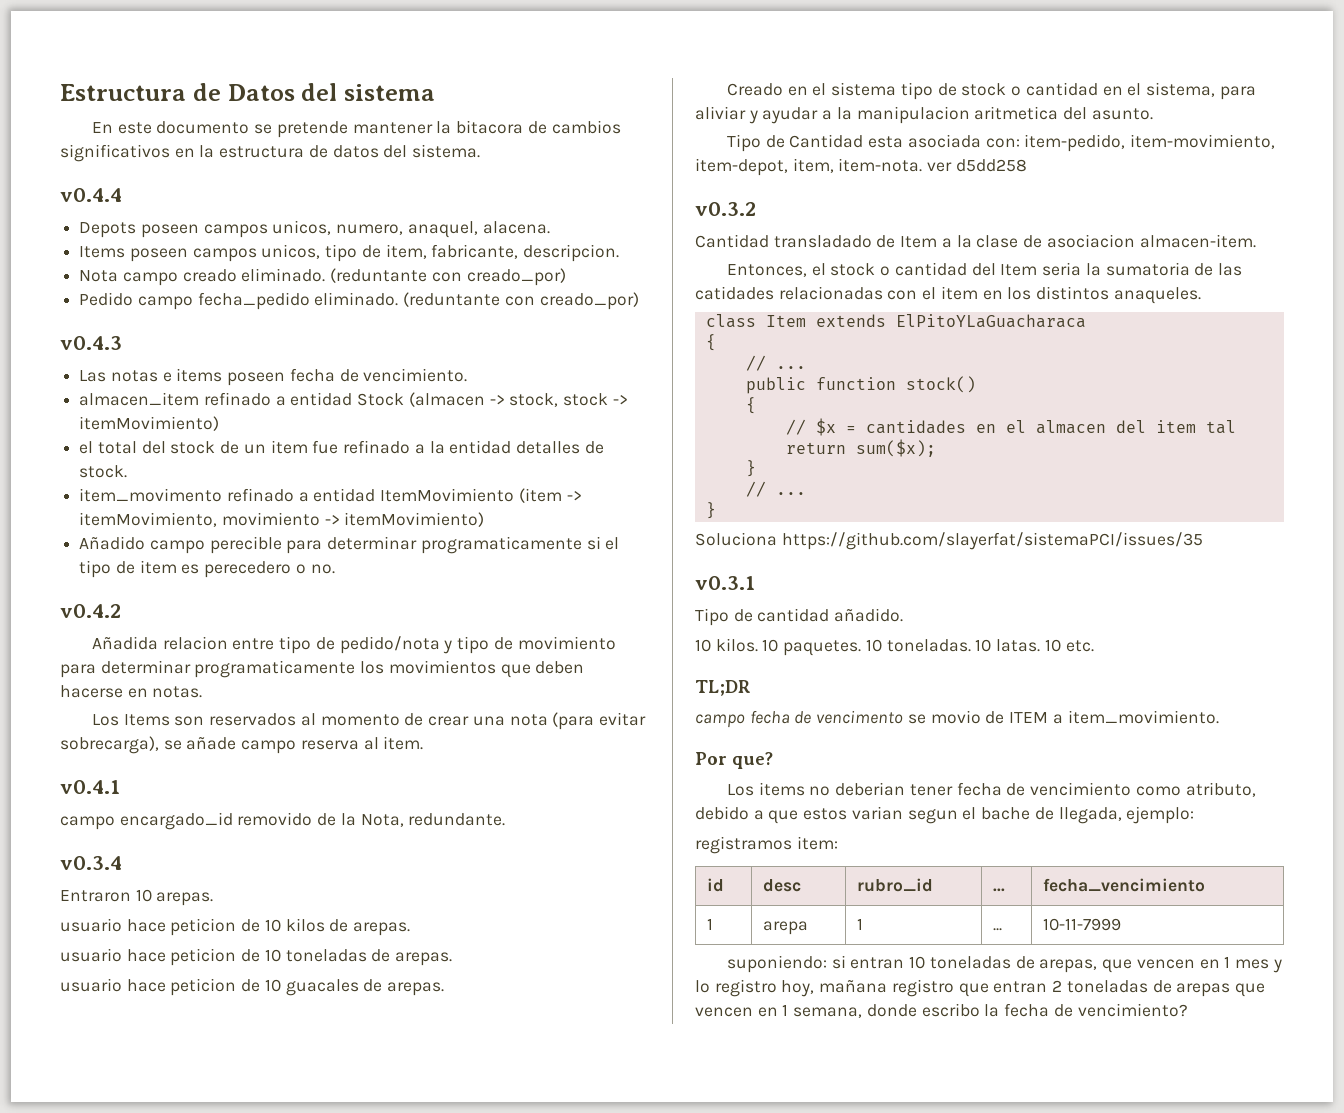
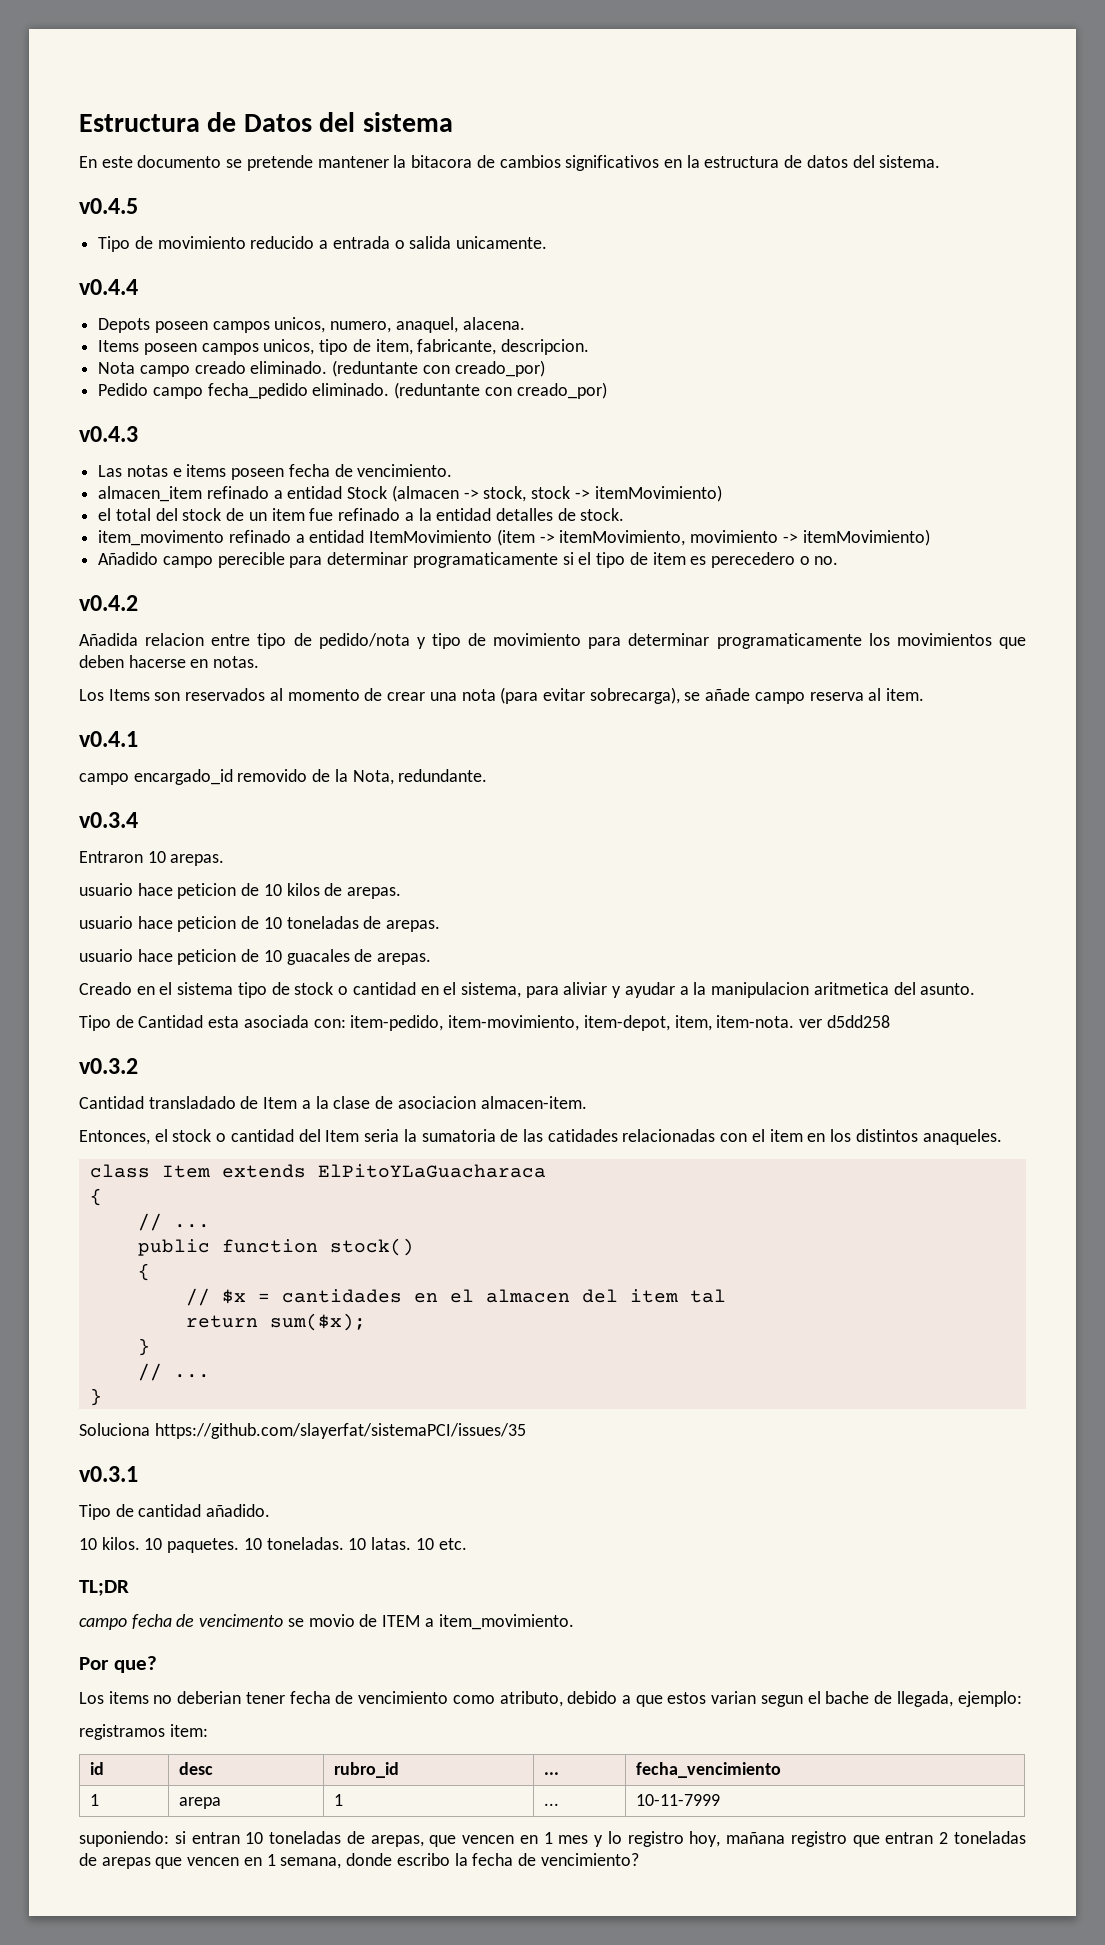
+ v0.4.5
+ Tipo de movimiento reducido a entrada o salida unicamente.

